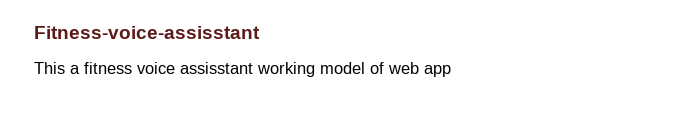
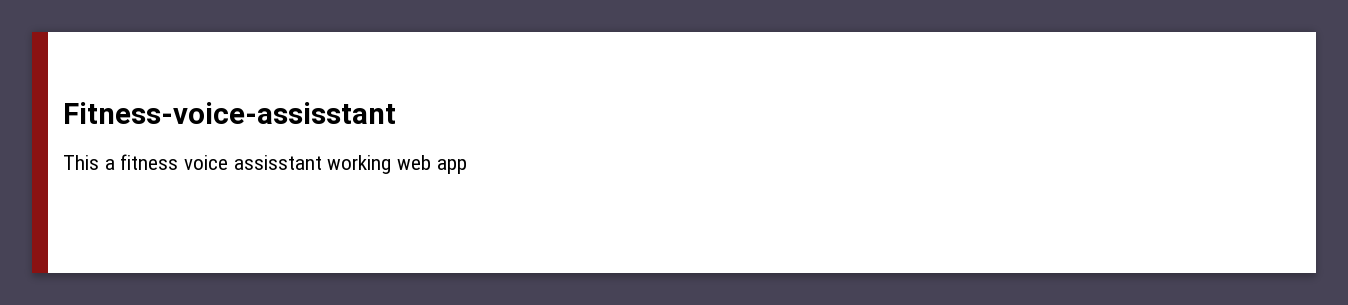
- This a fitness voice assisstant working model of web app
+ This a fitness voice assisstant working web app

